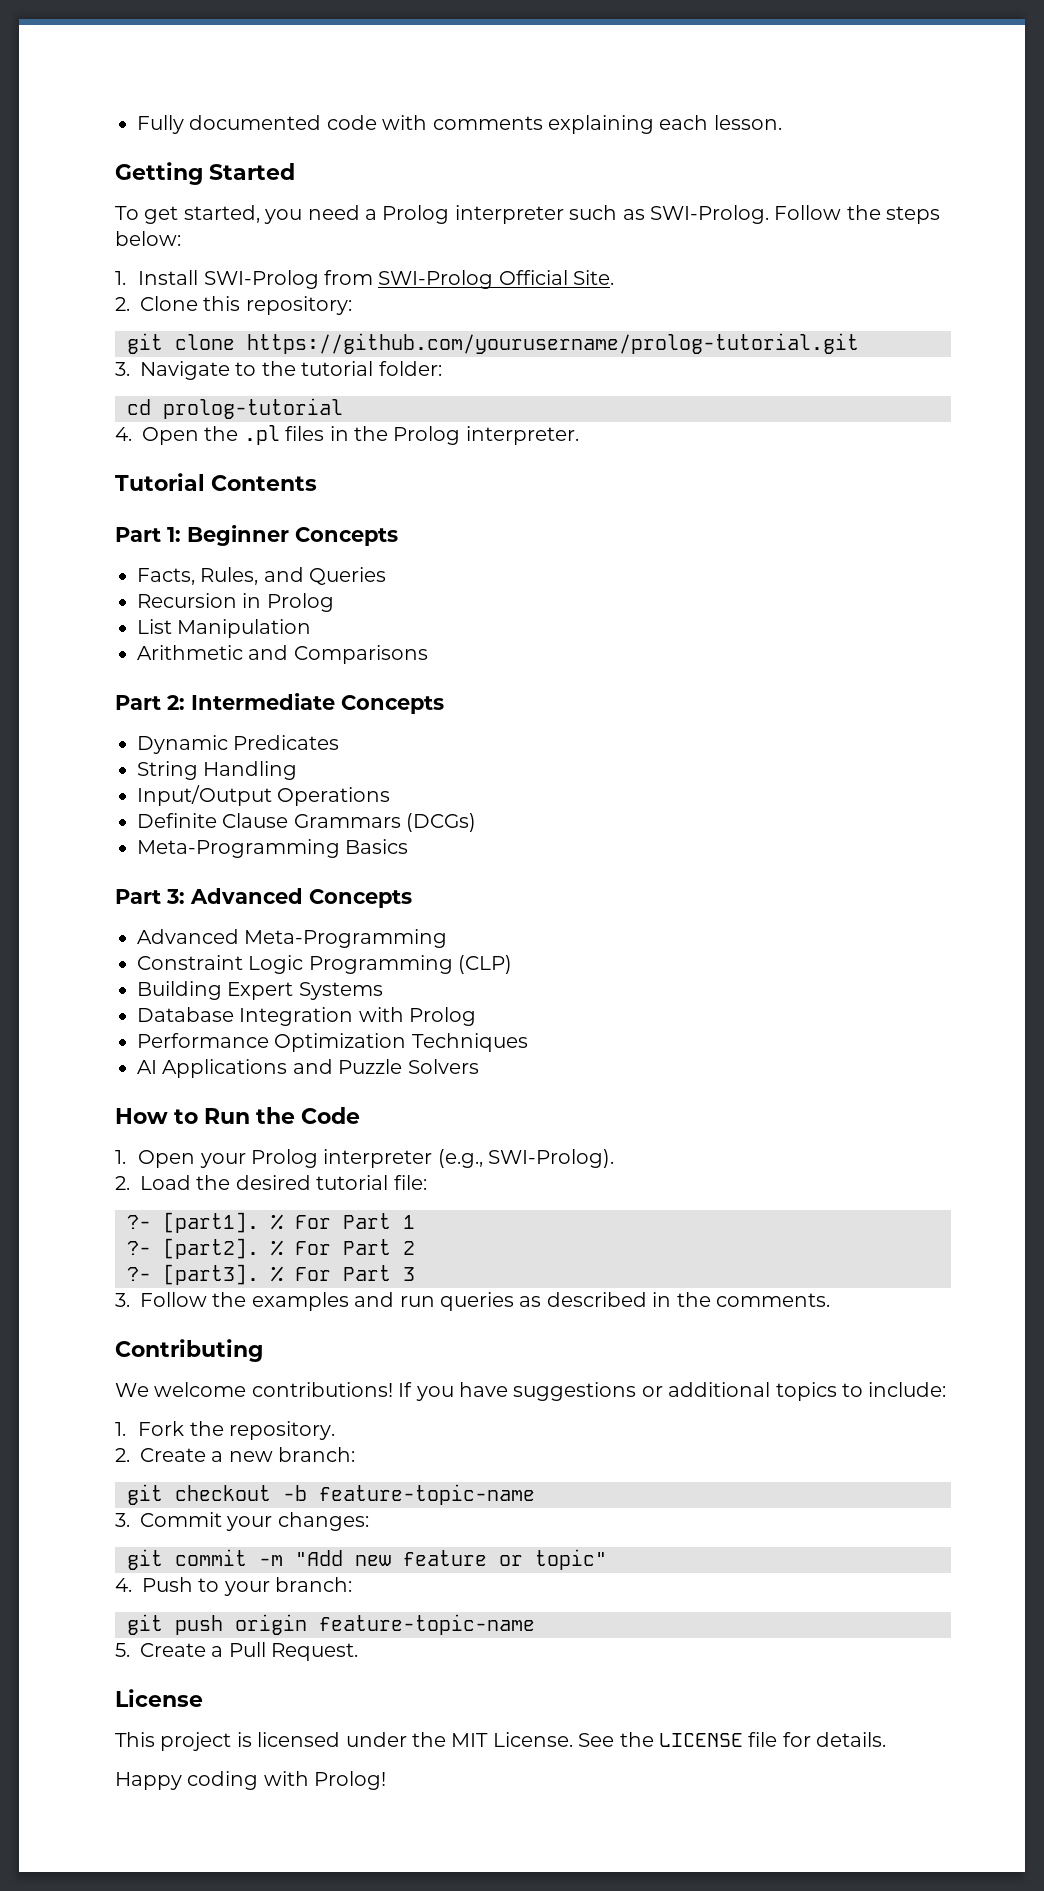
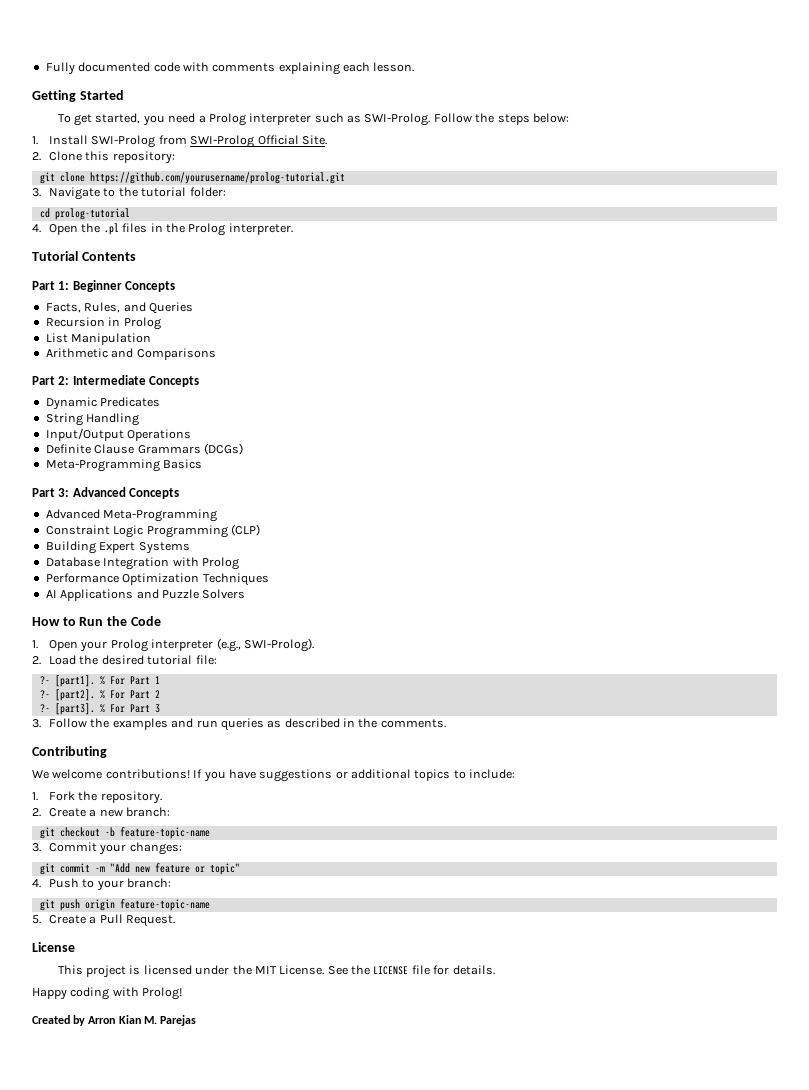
+ Created by Arron Kian M. Parejas

